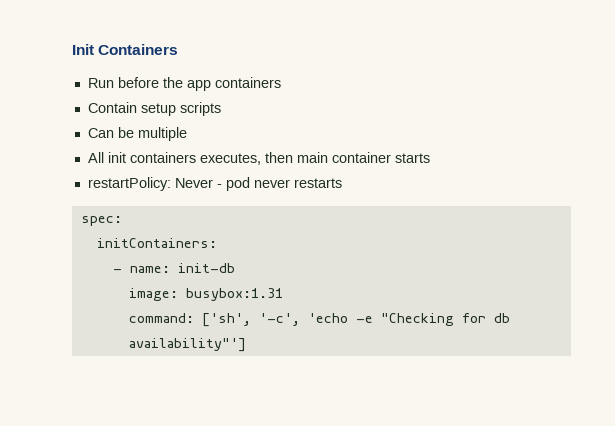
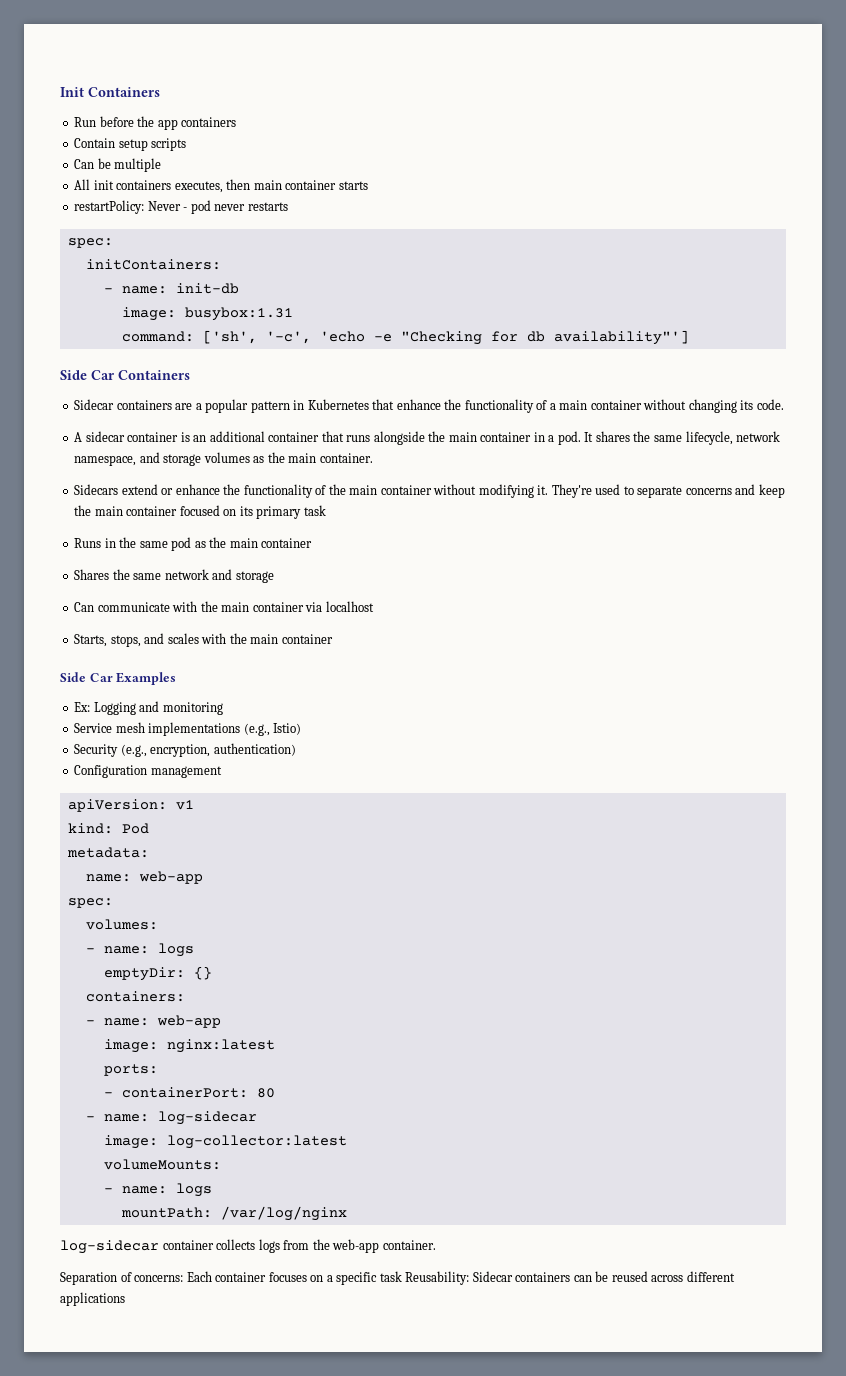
+ Side Car Containers
+ Sidecar containers are a popular pattern in Kubernetes that enhance the functionality of a main container without changing its code.
+ A sidecar container is an additional container that runs alongside the main container in a pod. It shares the same lifecycle, network namespace, and storage volumes as the main container.
+ Sidecars extend or enhance the functionality of the main container without modifying it. They're used to separate concerns and keep the main container focused on its primary task
+ Runs in the same pod as the main container
+ Shares the same network and storage
+ Can communicate with the main container via localhost
+ Starts, stops, and scales with the main container
+ Side Car Examples
+ Ex: Logging and monitoring
+ Service mesh implementations (e.g., Istio)
+ Security (e.g., encryption, authentication)
+ Configuration management
+ apiVersion: v1
+ kind: Pod
+ metadata:
+ name: web-app
+ spec:
+ volumes:
+ - name: logs
+ emptyDir: {}
+ containers:
+ - name: web-app
+ image: nginx:latest
+ ports:
+ - containerPort: 80
+ - name: log-sidecar
+ image: log-collector:latest
+ volumeMounts:
+ - name: logs
+ mountPath: /var/log/nginx
+ log-sidecar container collects logs from the web-app container.
+ Separation of concerns: Each container focuses on a specific task Reusability: Sidecar containers can be reused across different applications

